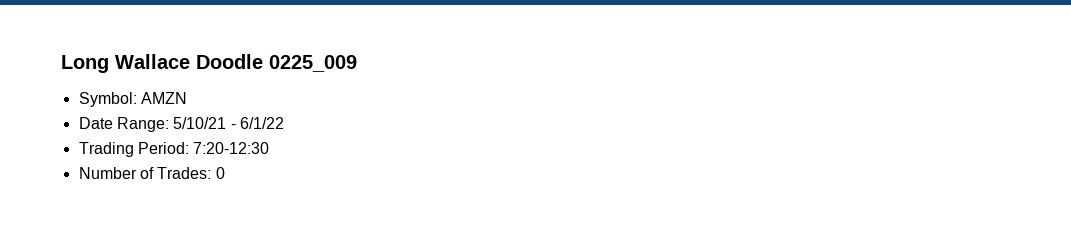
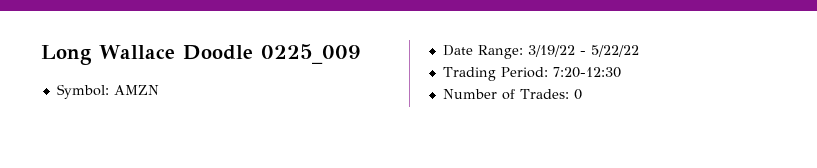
- Date Range: 5/10/21 - 6/1/22
+ Date Range: 3/19/22 - 5/22/22

